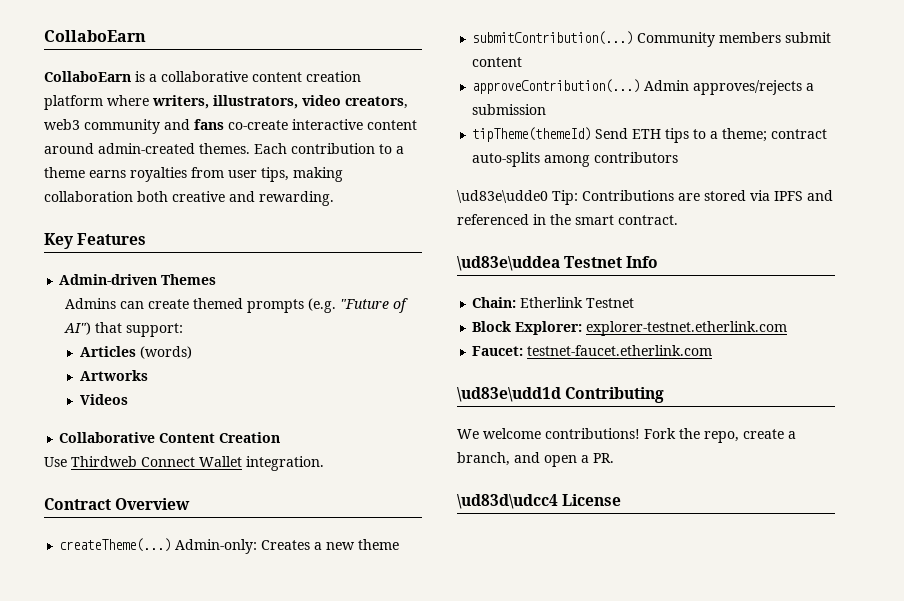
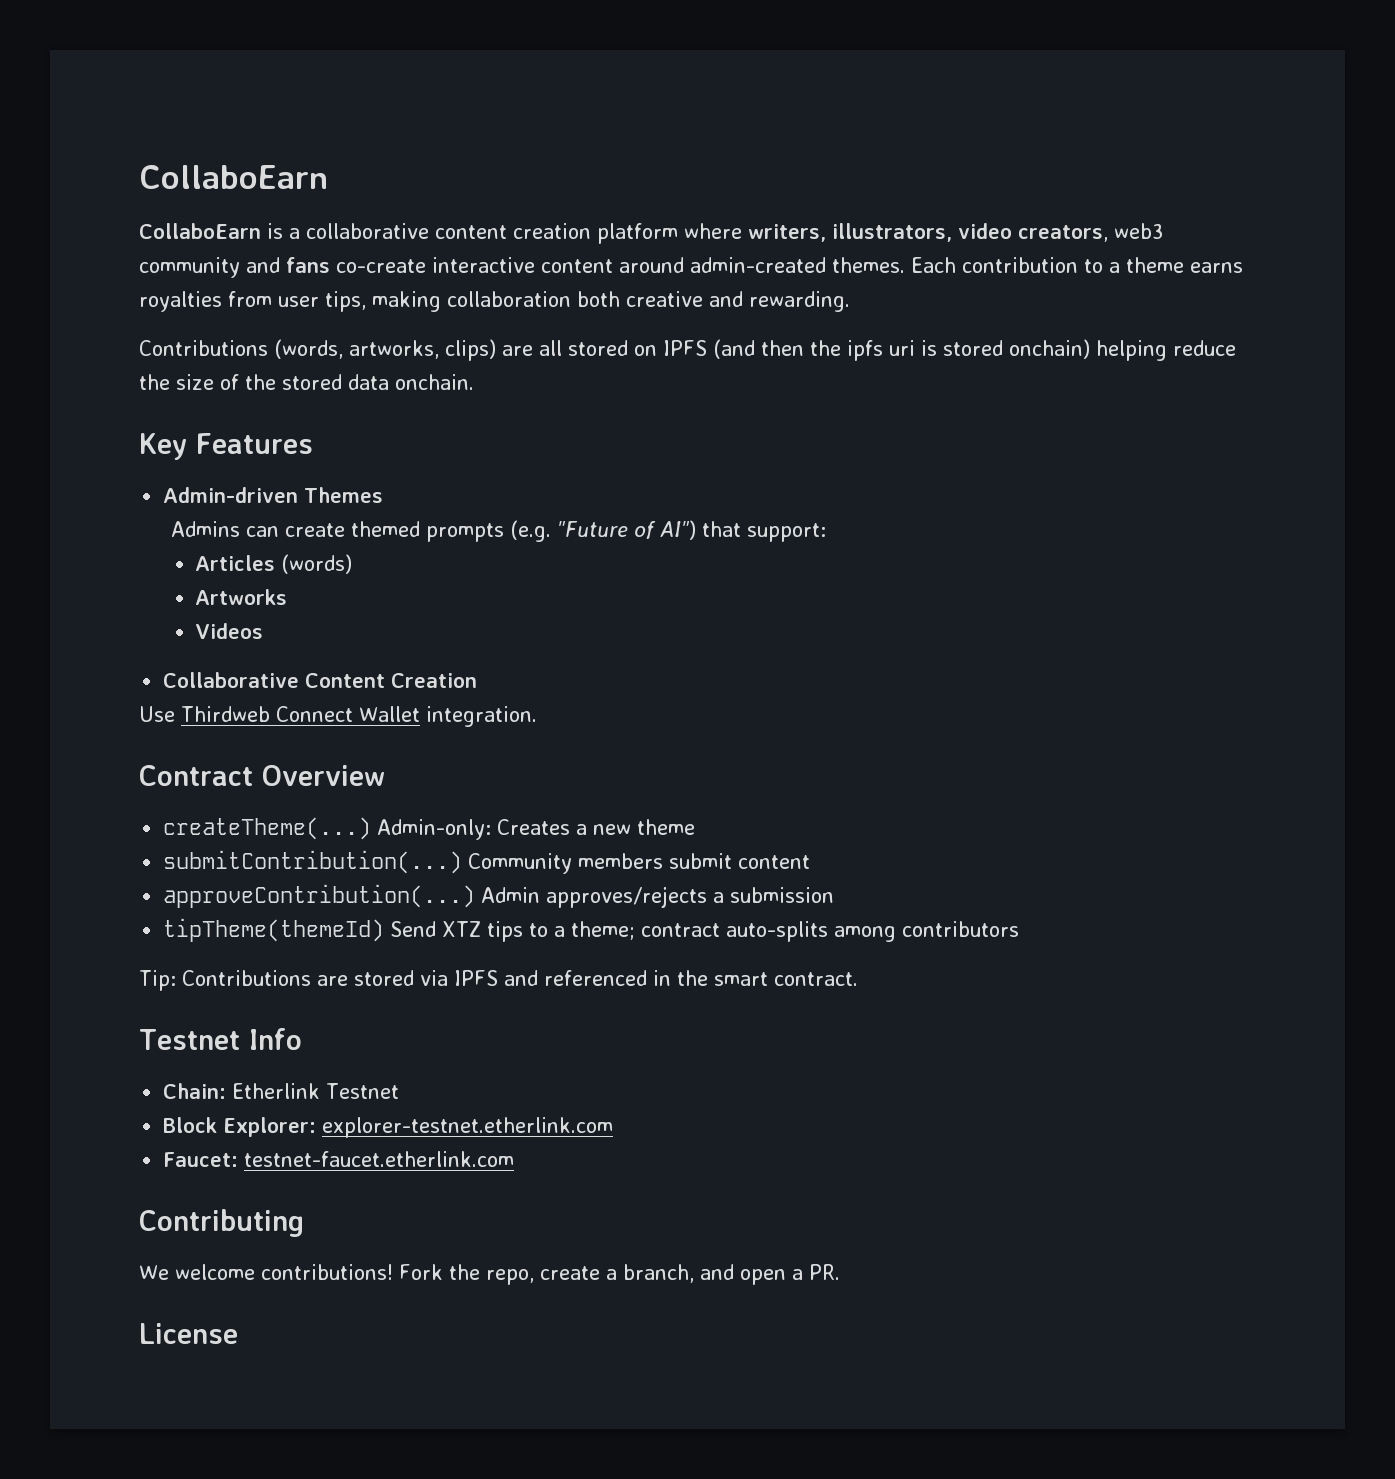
+ Contributions (words, artworks, clips) are all stored on IPFS (and then the ipfs uri is stored onchain) helping reduce the size of the stored data onchain.
- tipTheme(themeId) Send ETH tips to a theme; contract auto-splits among contributors
+ tipTheme(themeId) Send XTZ tips to a theme; contract auto-splits among contributors
- \ud83e\udde0 Tip: Contributions are stored via IPFS and referenced in the smart contract.
+ Tip: Contributions are stored via IPFS and referenced in the smart contract.
- \ud83e\uddea Testnet Info
+ Testnet Info
- \ud83e\udd1d Contributing
+ Contributing
- \ud83d\udcc4 License
+ License

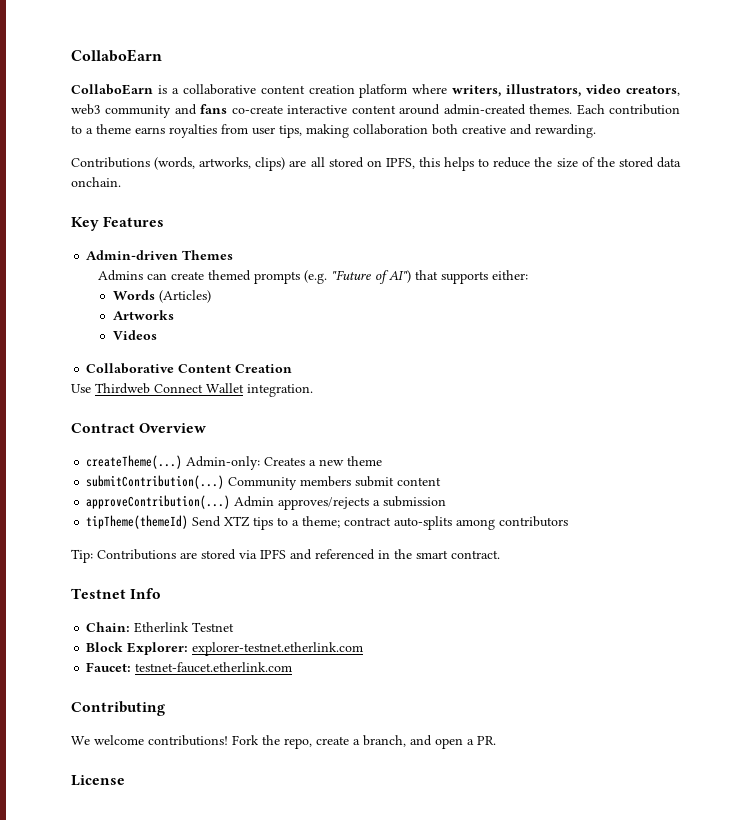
- Contributions (words, artworks, clips) are all stored on IPFS (and then the ipfs uri is stored onchain) helping reduce the size of the stored data onchain.
+ Contributions (words, artworks, clips) are all stored on IPFS, this helps to reduce the size of the stored data onchain.
- Admins can create themed prompts (e.g. "Future of AI") that support:
- Articles (words)
+ Admins can create themed prompts (e.g. "Future of AI") that supports either:
+ Words (Articles)

